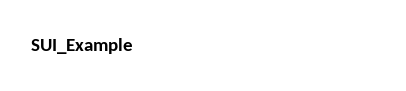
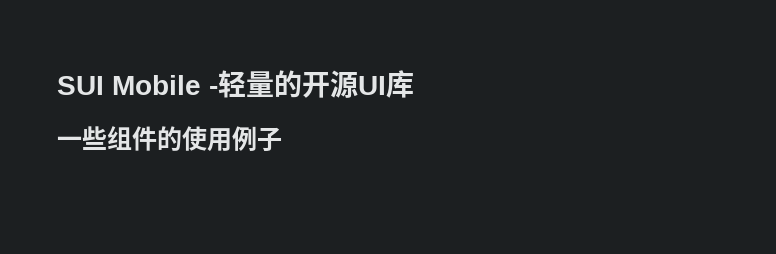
- SUI_Example
+ SUI Mobile -轻量的开源UI库
+ 一些组件的使用例子

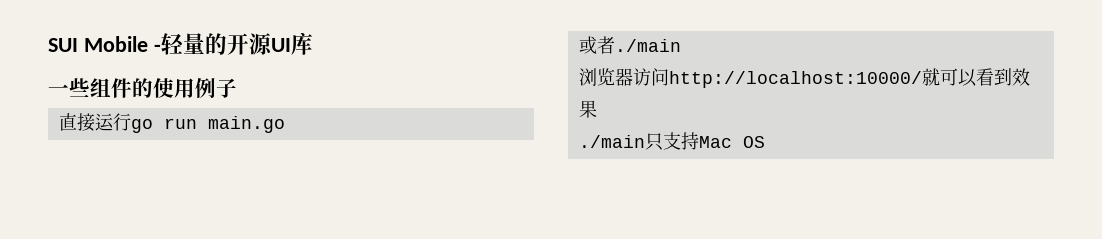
+ 直接运行go run main.go
+ 或者./main
+ 浏览器访问http://localhost:10000/就可以看到效果
+ ./main只支持Mac OS

